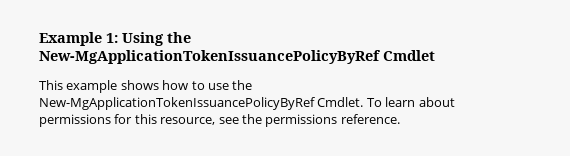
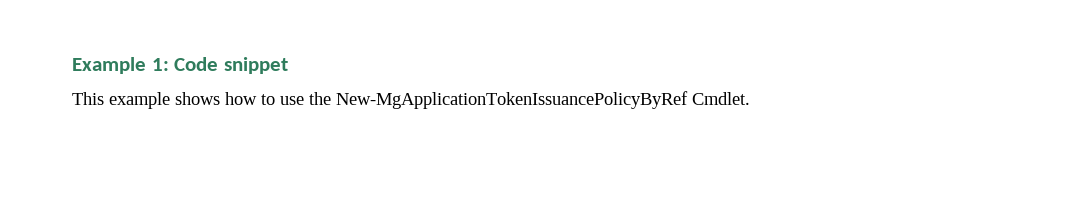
- Example 1: Using the New-MgApplicationTokenIssuancePolicyByRef Cmdlet
+ Example 1: Code snippet
- To learn about permissions for this resource, see the permissions reference.

